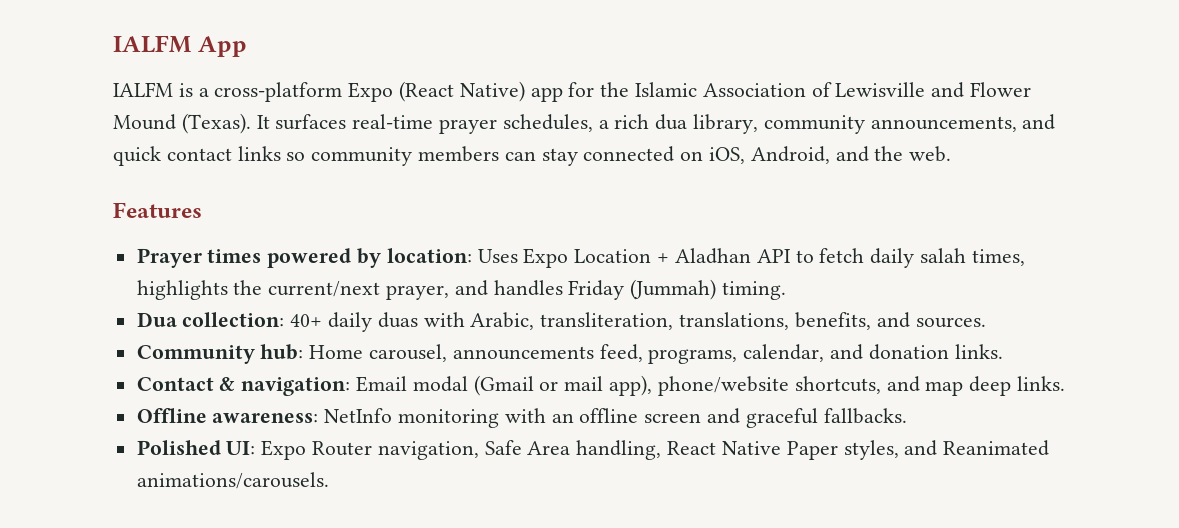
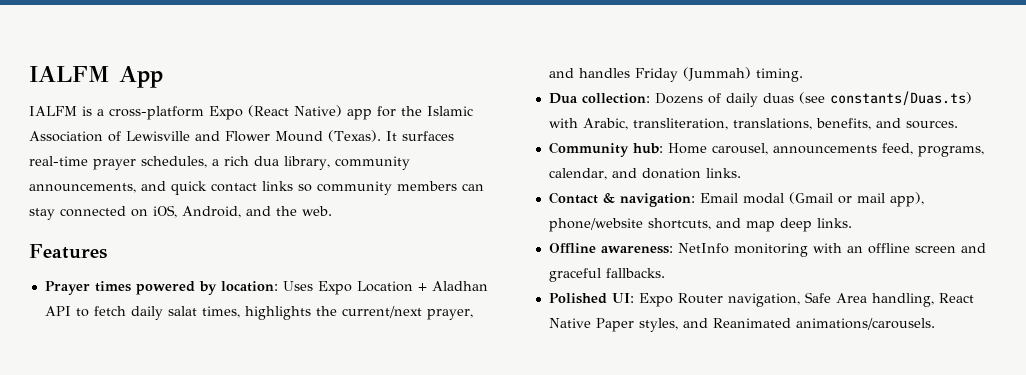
- Prayer times powered by location: Uses Expo Location + Aladhan API to fetch daily salah times, highlights the current/next prayer, and handles Friday (Jummah) timing.
+ Prayer times powered by location: Uses Expo Location + Aladhan API to fetch daily salat times, highlights the current/next prayer, and handles Friday (Jummah) timing.
- Dua collection: 40+ daily duas with Arabic, transliteration, translations, benefits, and sources.
+ Dua collection: Dozens of daily duas (see constants/Duas.ts) with Arabic, transliteration, translations, benefits, and sources.

